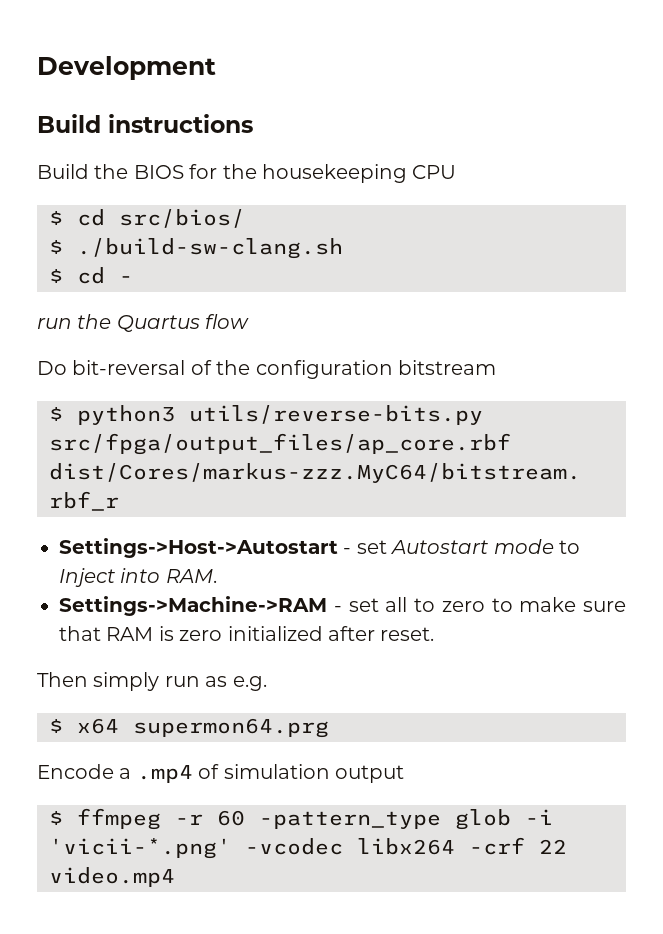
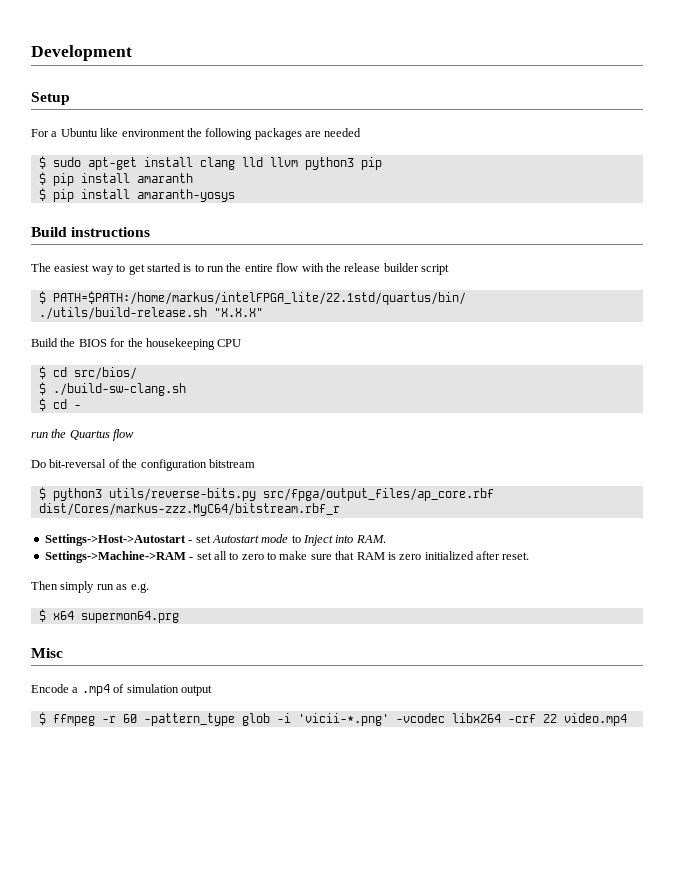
+ Setup
+ For a Ubuntu like environment the following packages are needed
+ $ sudo apt-get install clang lld llvm python3 pip
+ $ pip install amaranth
+ $ pip install amaranth-yosys
  Build instructions
+ The easiest way to get started is to run the entire flow with the release builder script
+ $ PATH=$PATH:/home/markus/intelFPGA_lite/22.1std/quartus/bin/ ./utils/build-release.sh "X.X.X"
+ Misc

